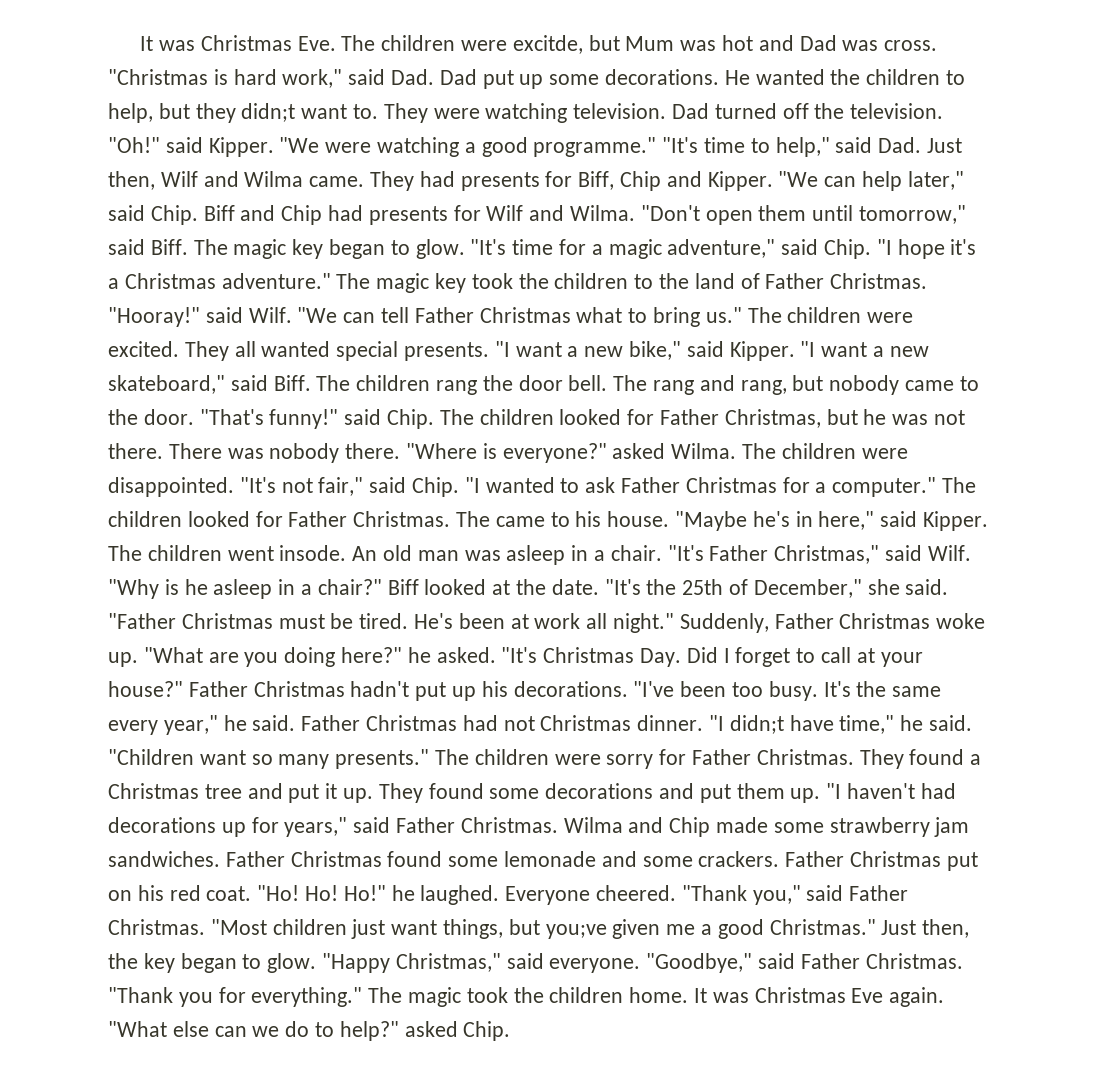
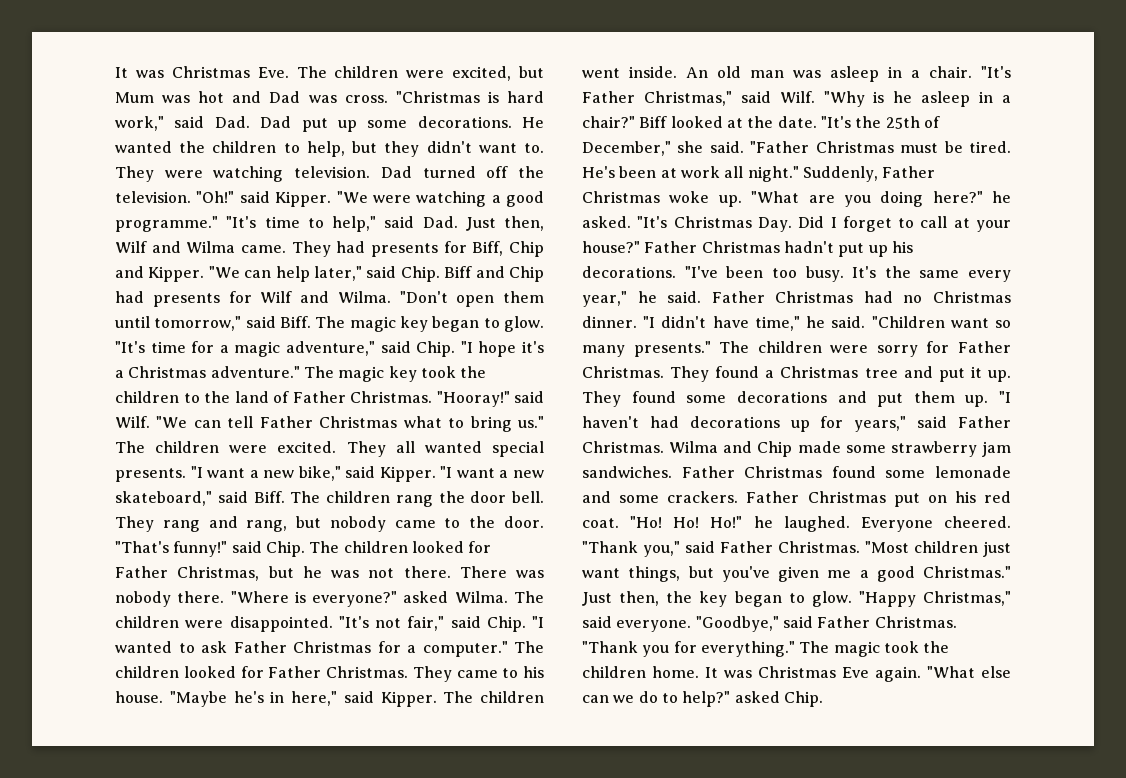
- It was Christmas Eve. The children were excitde, but Mum was hot and Dad was cross.
+ It was Christmas Eve. The children were excited, but Mum was hot and Dad was cross.
- He wanted the children to help, but they didn;t want to.
+ He wanted the children to help, but they didn't want to.
- The rang and rang, but nobody came to the door.
+ They rang and rang, but nobody came to the door.
- The came to his house.
+ They came to his house.
- The children went insode.
+ The children went inside.
- Father Christmas had not Christmas dinner.
+ Father Christmas had no Christmas dinner.
- "I didn;t have time," he said.
+ "I didn't have time," he said.
- "Most children just want things, but you;ve given me a good Christmas."
+ "Most children just want things, but you've given me a good Christmas."

